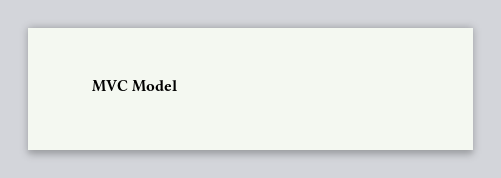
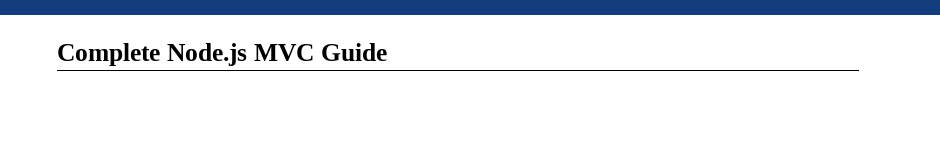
- MVC Model
+ Complete Node.js MVC Guide

